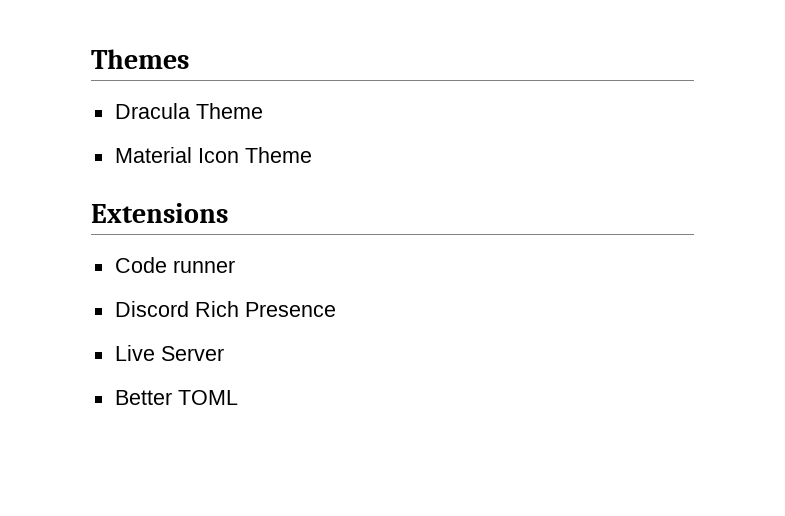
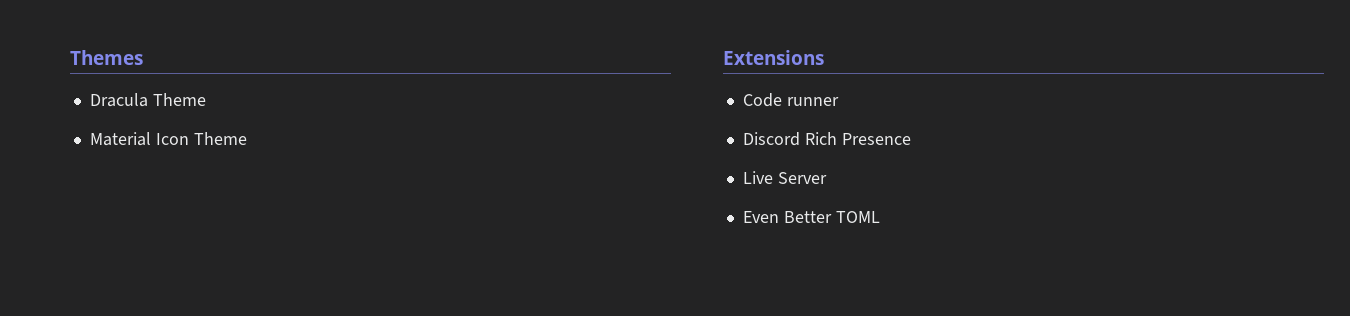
- Better TOML
+ Even Better TOML

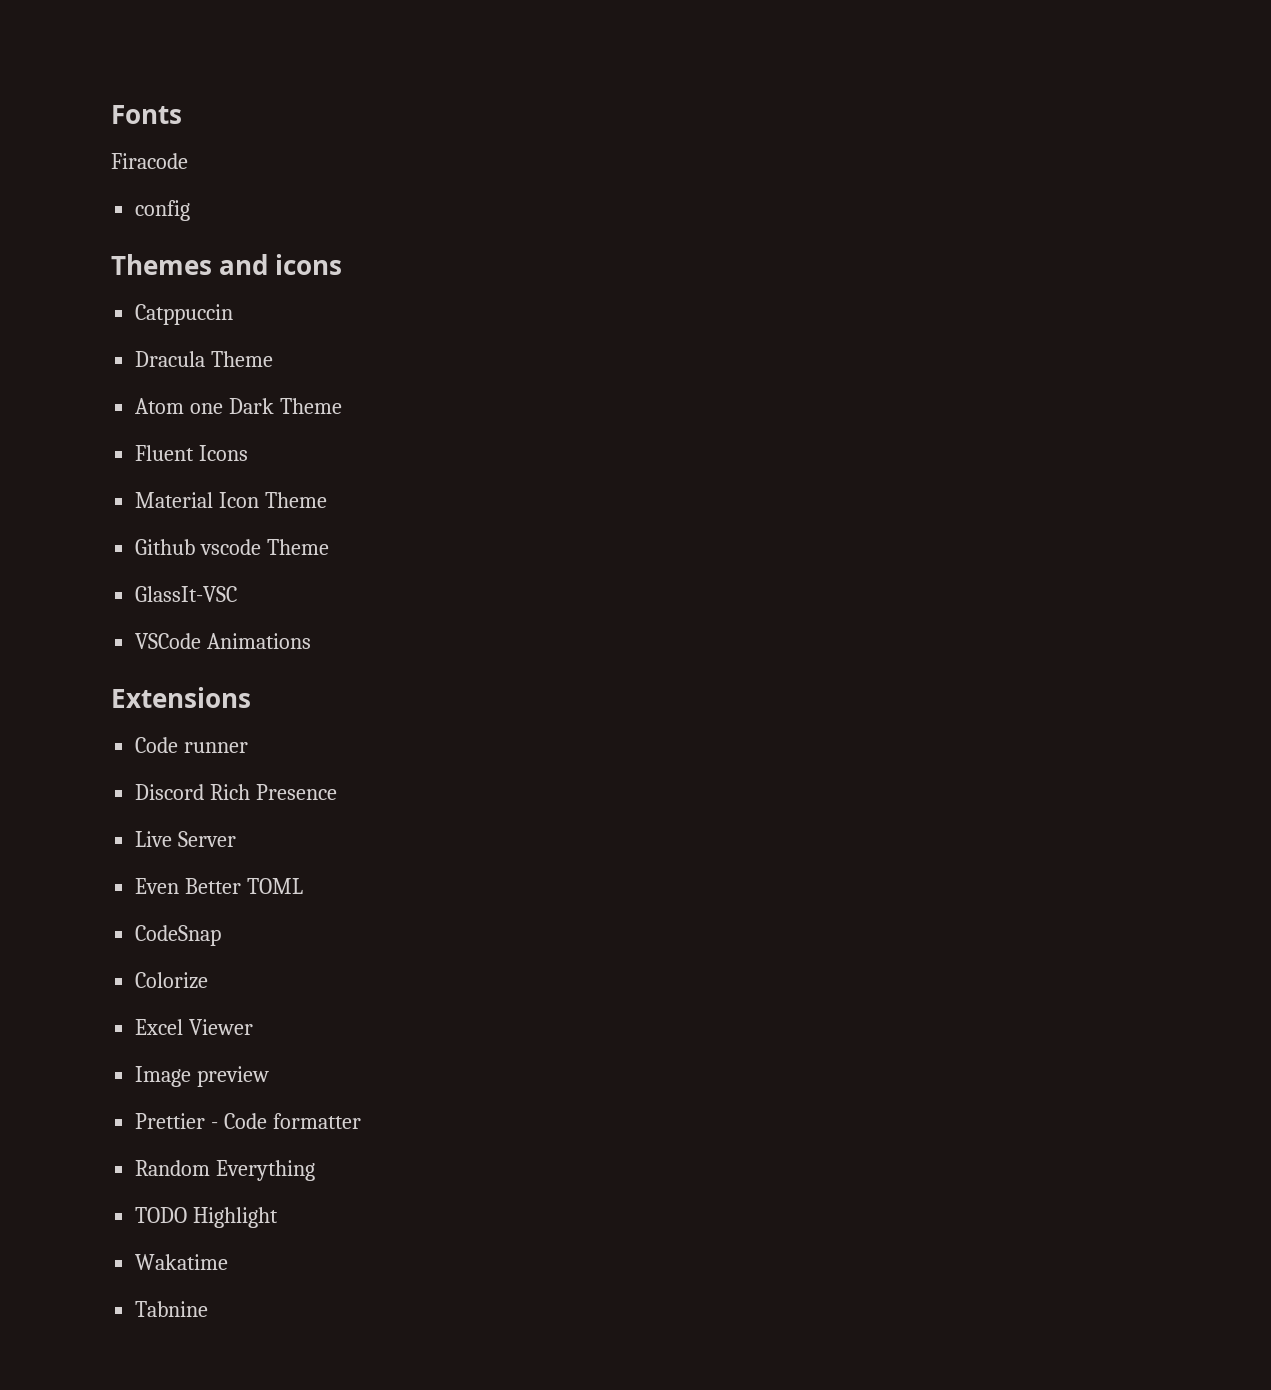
- Themes
+ Fonts
+ Firacode
+ config
+ Themes and icons
+ Catppuccin
  Dracula Theme
+ Atom one Dark Theme
+ Fluent Icons
  Material Icon Theme
+ Github vscode Theme
+ GlassIt-VSC
+ VSCode Animations
+ CodeSnap
+ Colorize
+ Excel Viewer
+ Image preview
+ Prettier - Code formatter
+ Random Everything
+ TODO Highlight
+ Wakatime
+ Tabnine

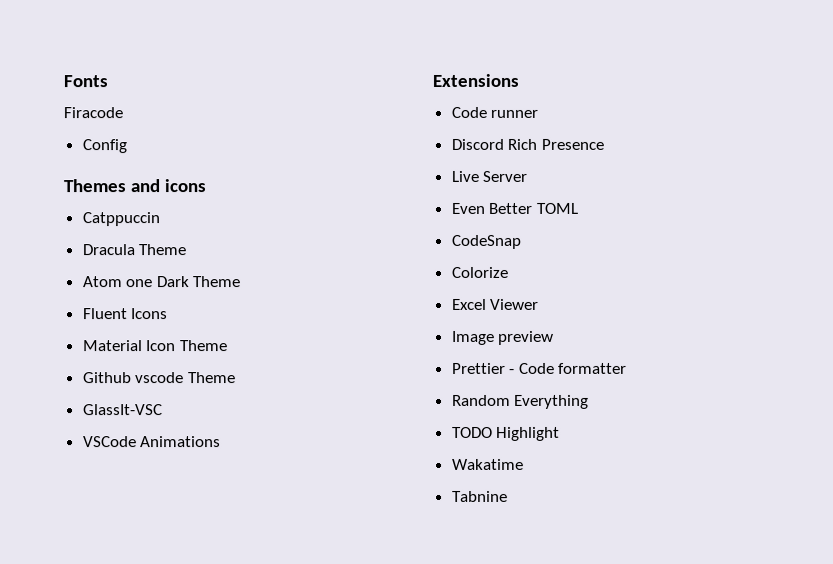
- config
+ Config

